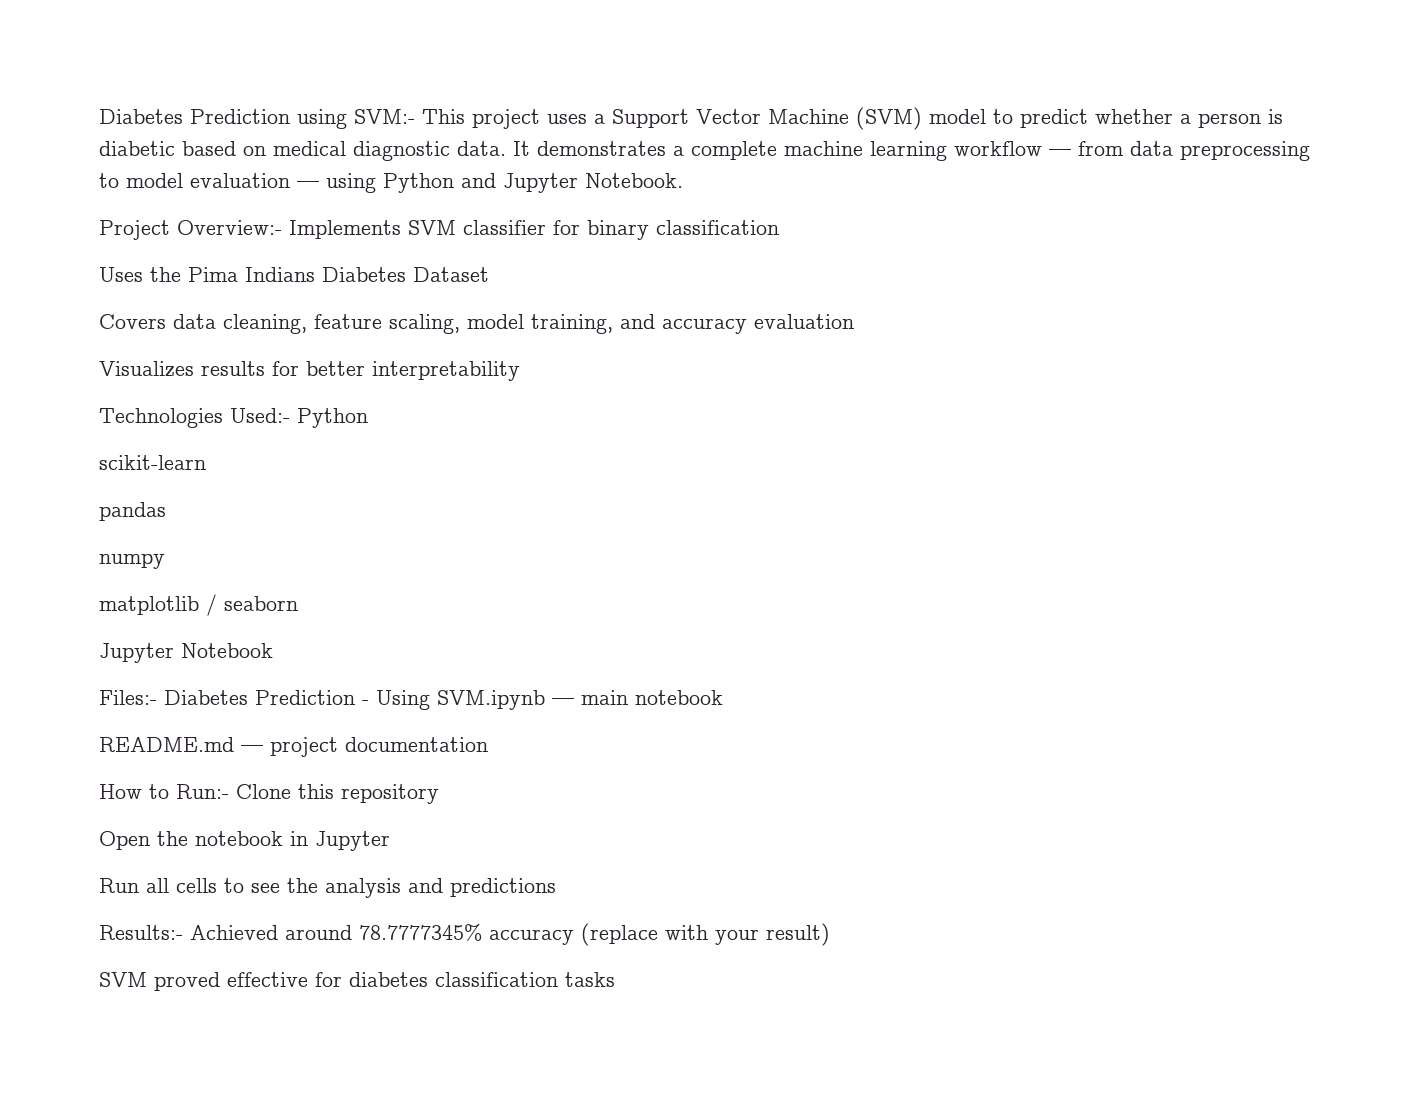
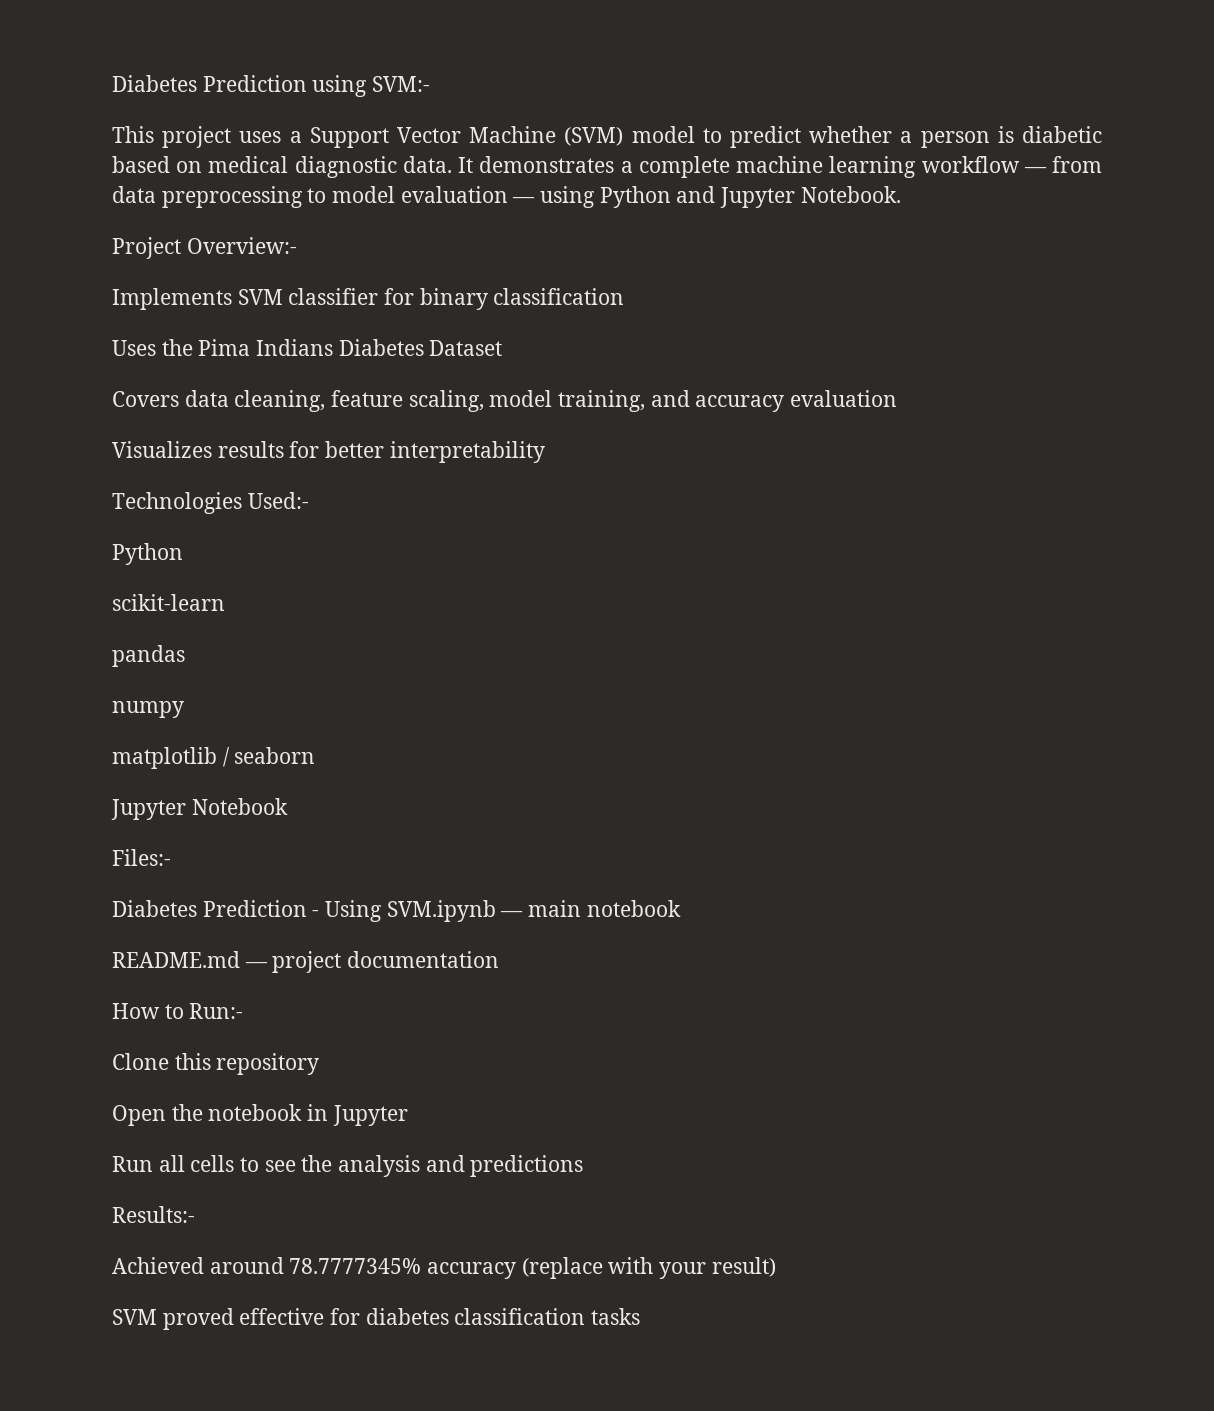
- Diabetes Prediction using SVM:- This project uses a Support Vector Machine (SVM) model to predict whether a person is diabetic based on medical diagnostic data.
+ Diabetes Prediction using SVM:-
+ This project uses a Support Vector Machine (SVM) model to predict whether a person is diabetic based on medical diagnostic data.
- Project Overview:- Implements SVM classifier for binary classification
+ Project Overview:-
+ Implements SVM classifier for binary classification
- Technologies Used:- Python
+ Technologies Used:-
+ Python
- Files:- Diabetes Prediction - Using SVM.ipynb — main notebook
+ Files:-
+ Diabetes Prediction - Using SVM.ipynb — main notebook
- How to Run:- Clone this repository
+ How to Run:-
+ Clone this repository
- Results:- Achieved around 78.7777345% accuracy (replace with your result)
+ Results:-
+ Achieved around 78.7777345% accuracy (replace with your result)

